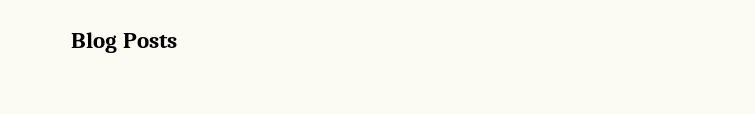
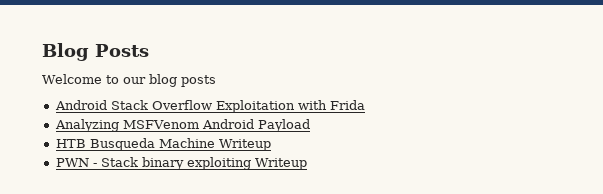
+ Welcome to our blog posts
+ Android Stack Overflow Exploitation with Frida
+ Analyzing MSFVenom Android Payload
+ HTB Busqueda Machine Writeup
+ PWN - Stack binary exploiting Writeup

